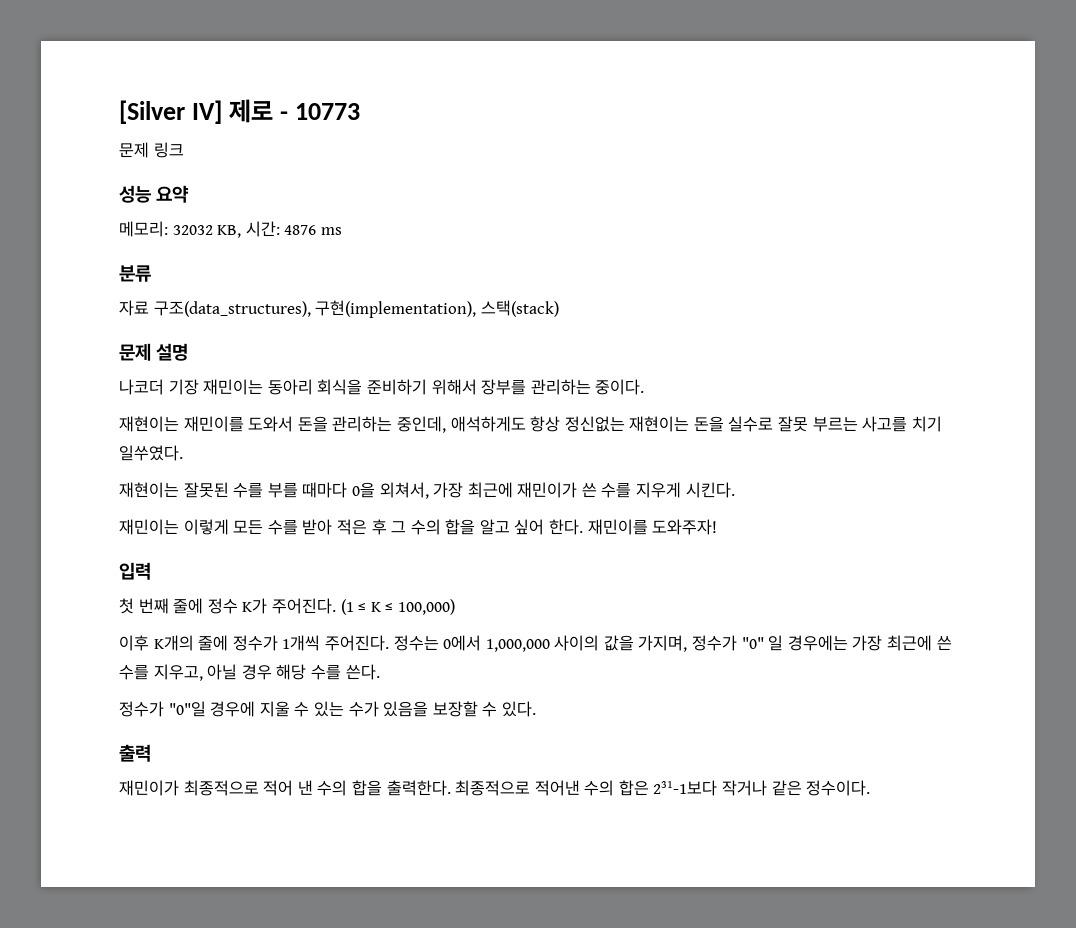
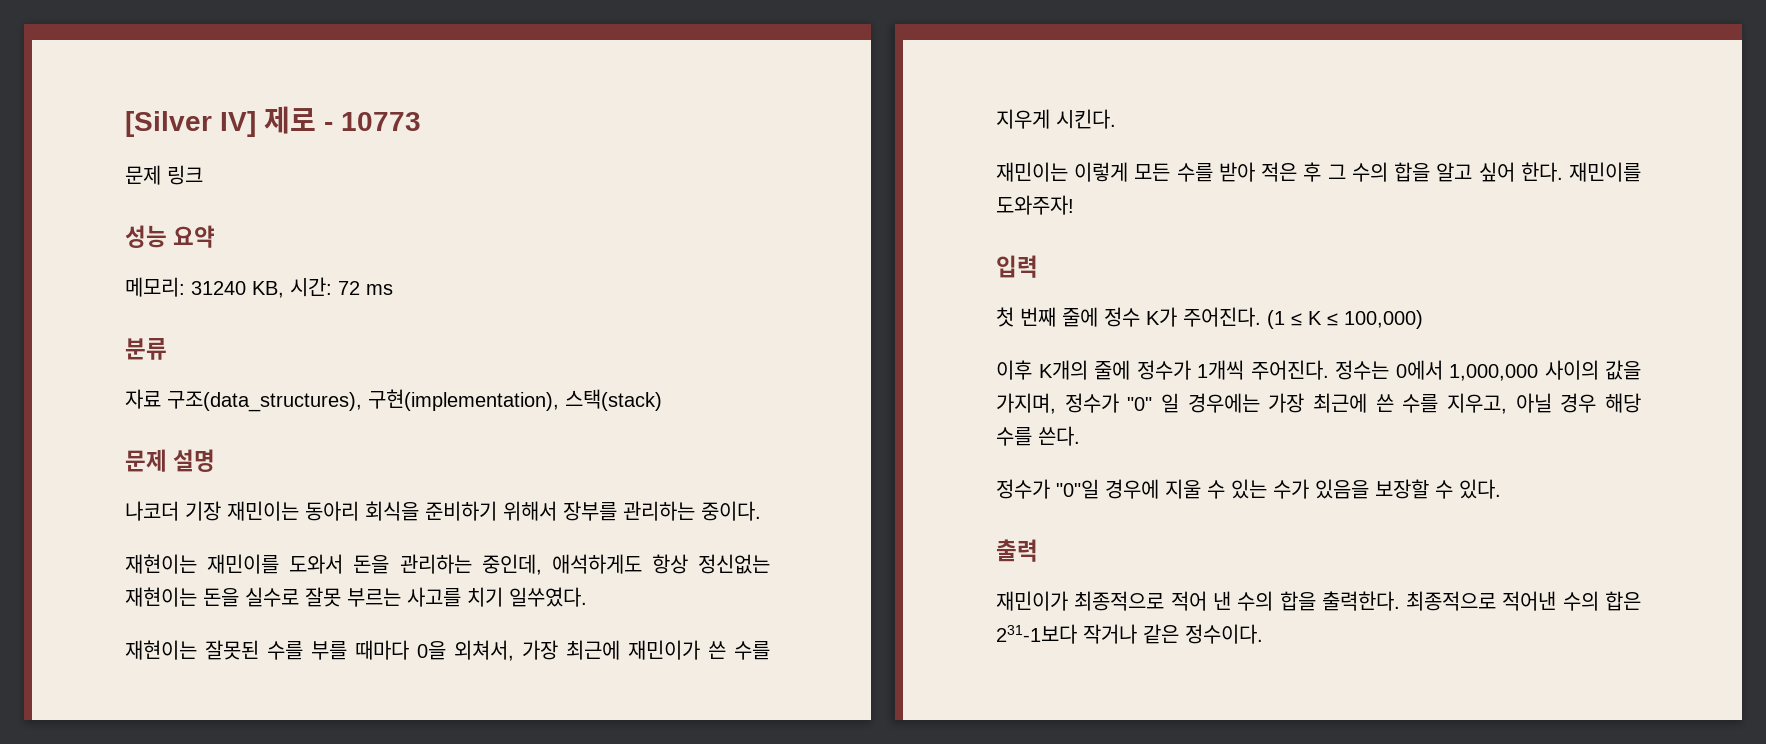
- 메모리: 32032 KB, 시간: 4876 ms
+ 메모리: 31240 KB, 시간: 72 ms

